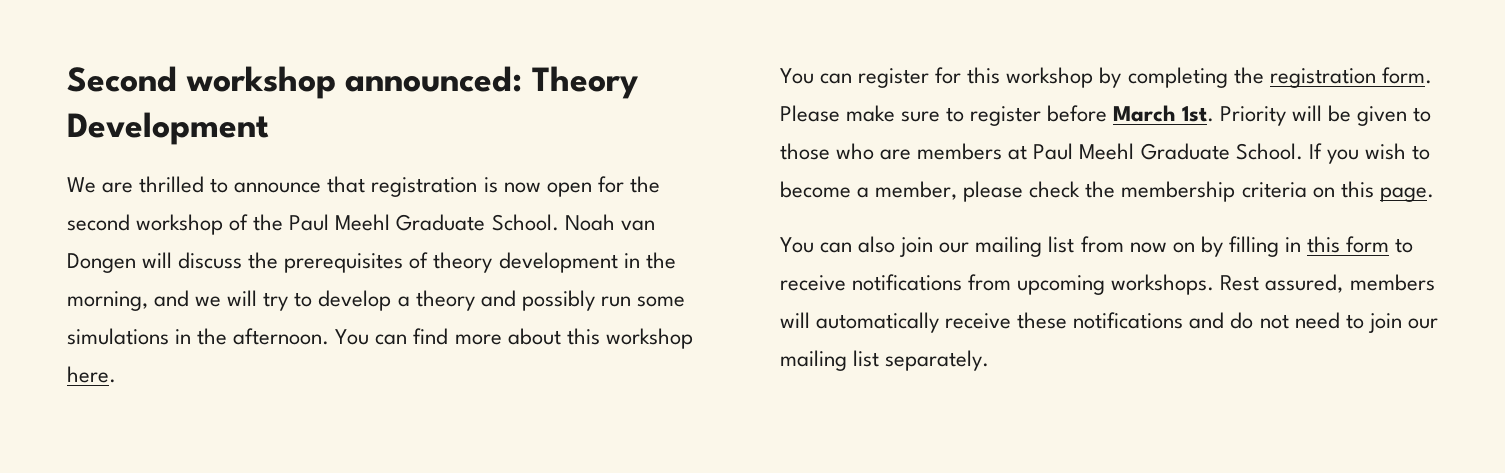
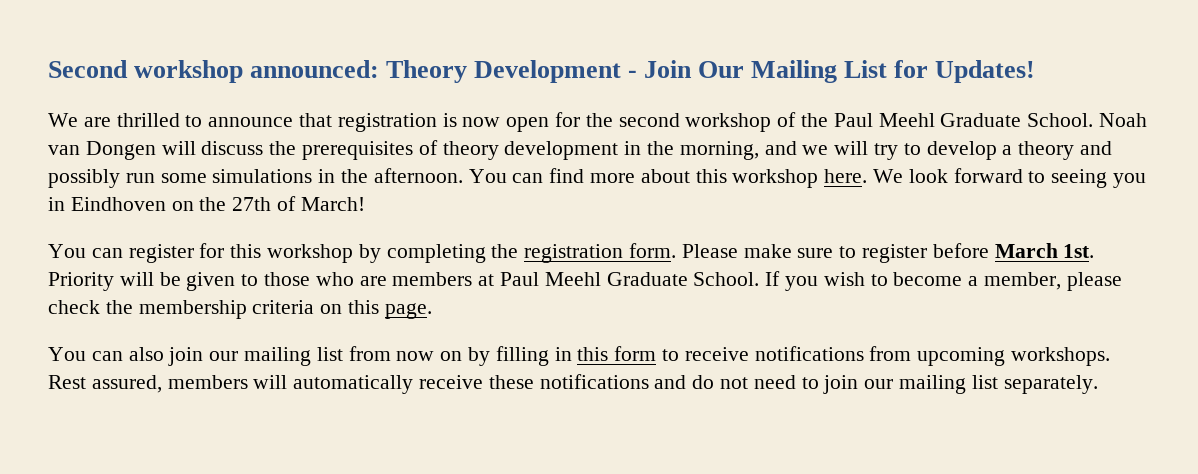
- Second workshop announced: Theory Development
+ Second workshop announced: Theory Development - Join Our Mailing List for Updates!
+ We look forward to seeing you in Eindhoven on the 27th of March!

